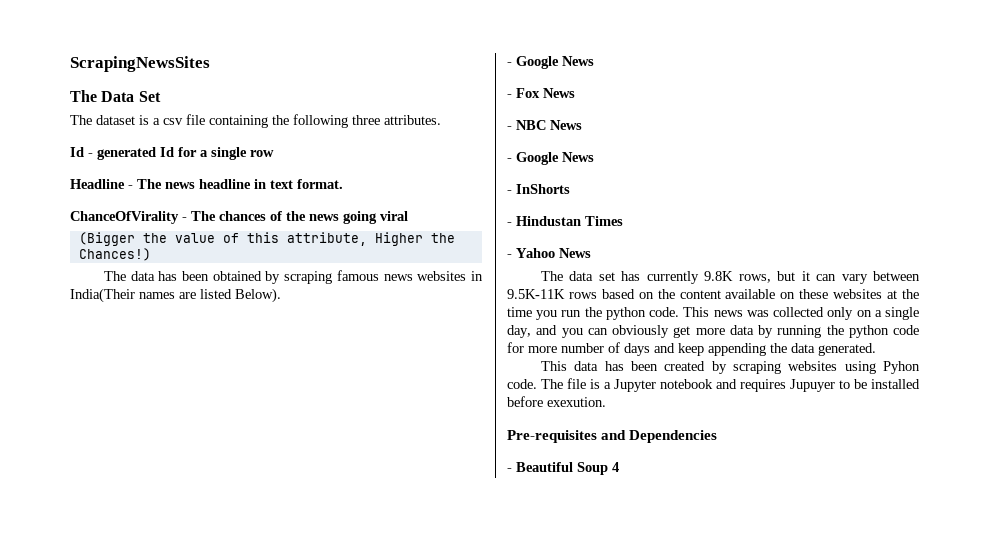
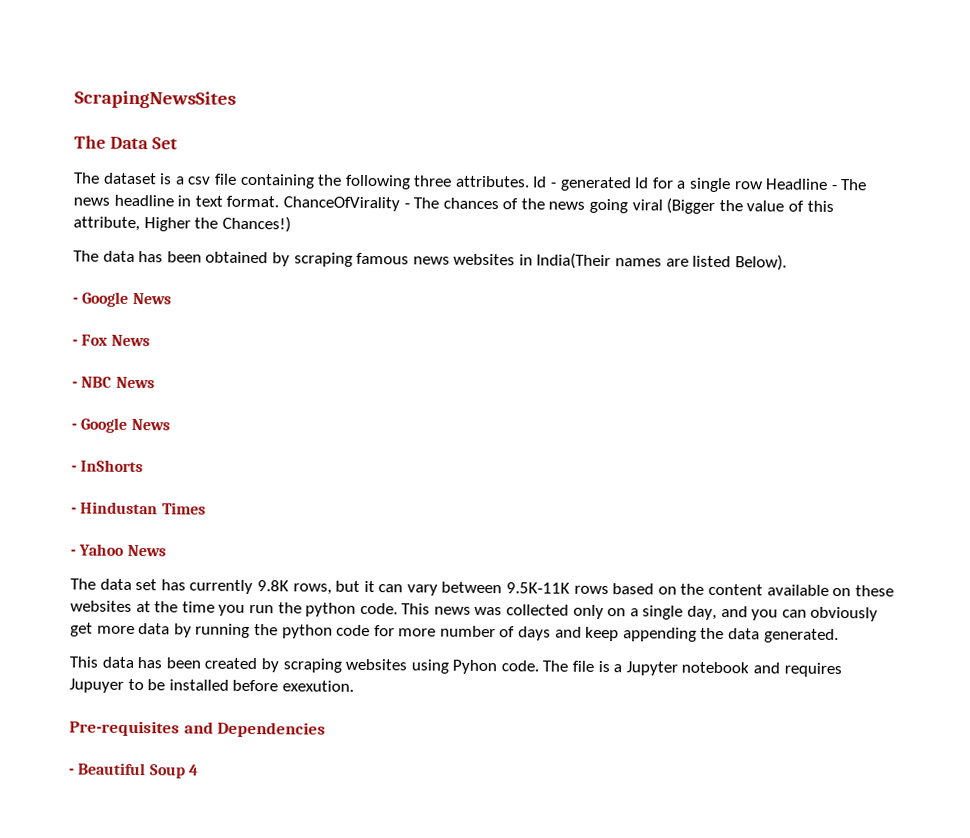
- The dataset is a csv file containing the following three attributes.
- Id - generated Id for a single row
- Headline - The news headline in text format.
- ChanceOfVirality - The chances of the news going viral
- (Bigger the value of this attribute, Higher the Chances!)
+ The dataset is a csv file containing the following three attributes. Id - generated Id for a single row Headline - The news headline in text format. ChanceOfVirality - The chances of the news going viral (Bigger the value of this attribute, Higher the Chances!)

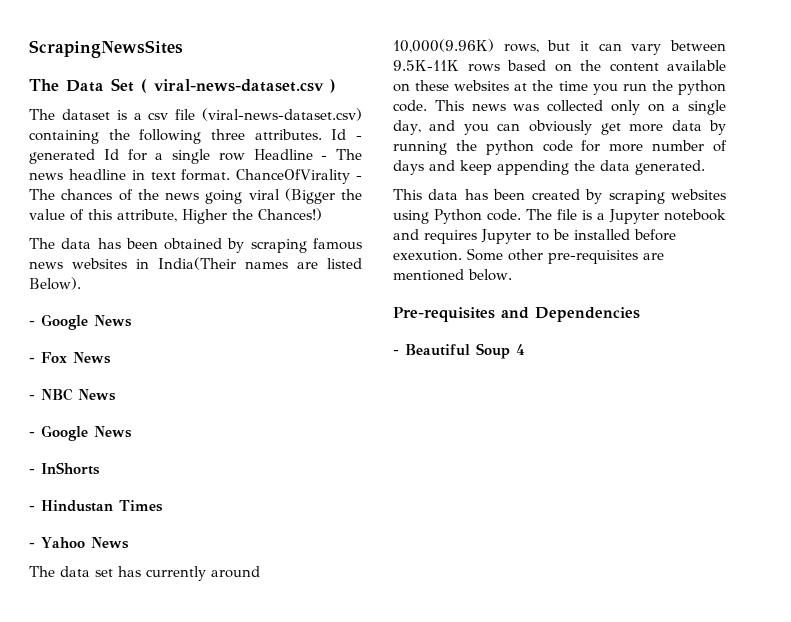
- The Data Set
+ The Data Set ( viral-news-dataset.csv )
- The dataset is a csv file containing the following three attributes.
+ The dataset is a csv file (viral-news-dataset.csv) containing the following three attributes.
- The data set has currently 9.8K rows, but it can vary between 9.5K-11K rows based on the content available on these websites at the time you run the python code.
+ The data set has currently around 10,000(9.96K) rows, but it can vary between 9.5K-11K rows based on the content available on these websites at the time you run the python code.
- This data has been created by scraping websites using Pyhon code.
+ This data has been created by scraping websites using Python code.
- The file is a Jupyter notebook and requires Jupuyer to be installed before exexution.
+ The file is a Jupyter notebook and requires Jupyter to be installed before exexution. Some other pre-requisites are mentioned below.

